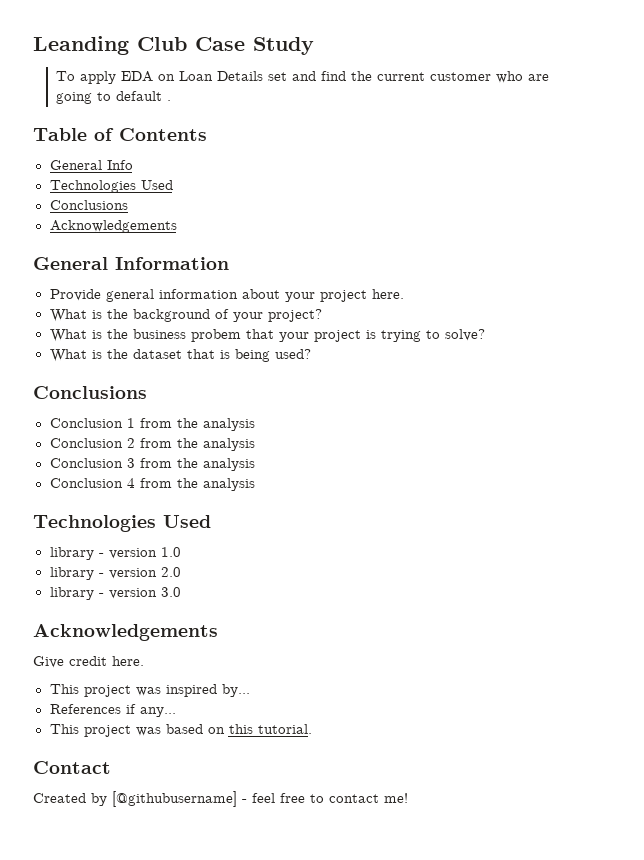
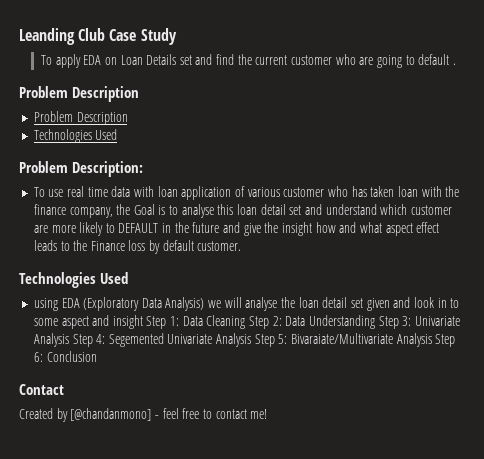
  To apply EDA on Loan Details set and find the current customer who are going to default .
- Table of Contents
- General Info
+ Problem Description
+ Problem Description
  Technologies Used
- Conclusions
- Acknowledgements
- General Information
- Provide general information about your project here.
- What is the background of your project?
- What is the business probem that your project is trying to solve?
- What is the dataset that is being used?
- Conclusions
- Conclusion 1 from the analysis
- Conclusion 2 from the analysis
- Conclusion 3 from the analysis
- Conclusion 4 from the analysis
+ Problem Description:
+ To use real time data with loan application of various customer who has taken loan with the finance company, the Goal is to analyse this loan detail set and understand which customer are more likely to DEFAULT in the future and give the insight how and what aspect effect leads to the Finance loss by default customer.
  Technologies Used
- library - version 1.0
- library - version 2.0
- library - version 3.0
- Acknowledgements
- Give credit here.
- This project was inspired by...
- References if any...
- This project was based on this tutorial.
+ using EDA (Exploratory Data Analysis) we will analyse the loan detail set given and look in to some aspect and insight Step 1: Data Cleaning Step 2: Data Understanding Step 3: Univariate Analysis Step 4: Segemented Univariate Analysis Step 5: Bivaraiate/Multivariate Analysis Step 6: Conclusion
- Created by [@githubusername] - feel free to contact me!
+ Created by [@chandanmono] - feel free to contact me!

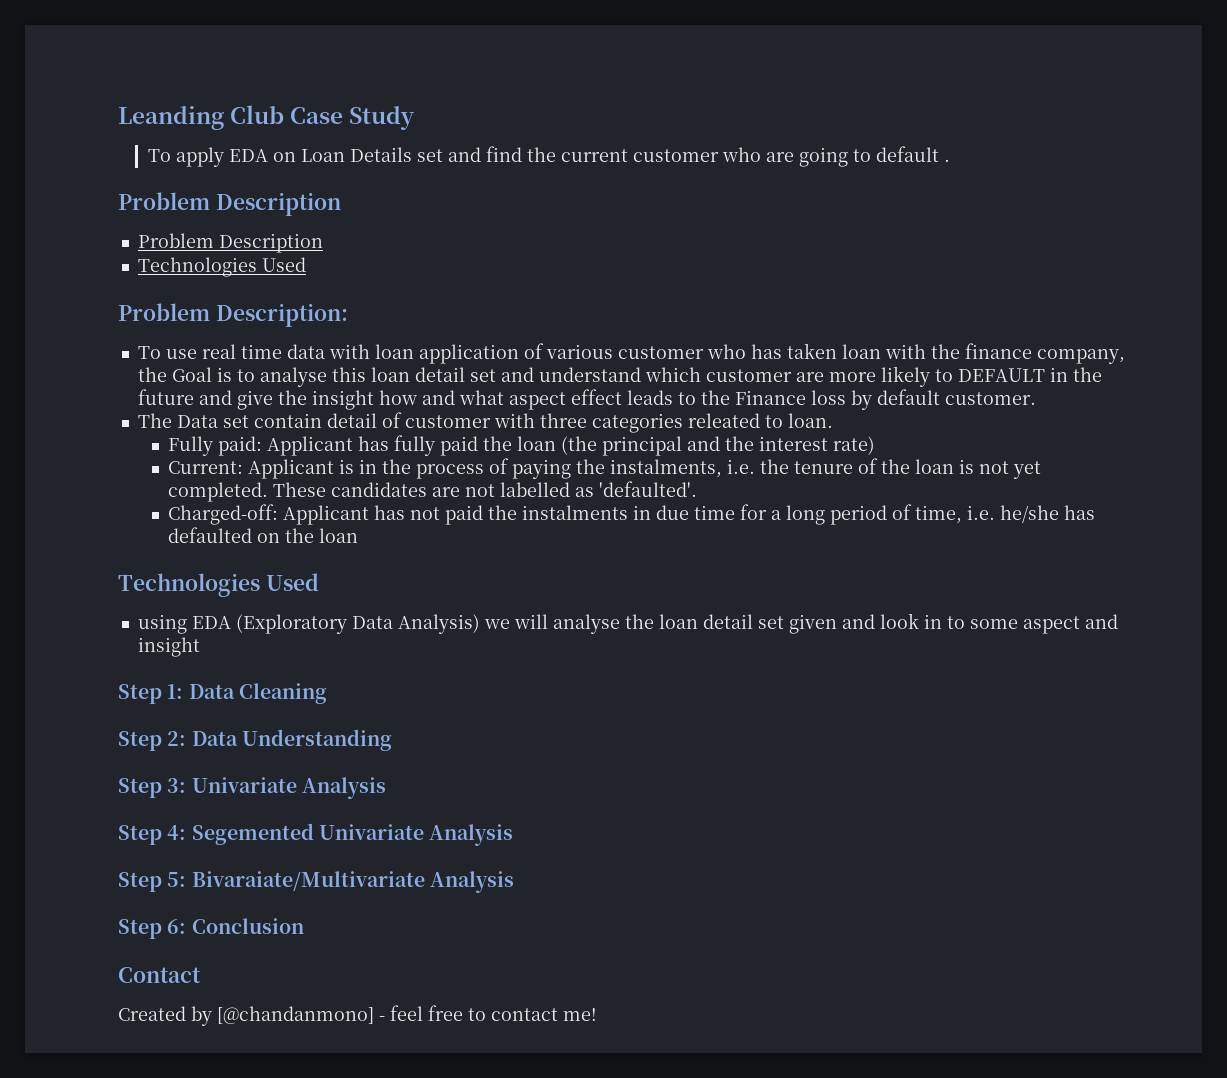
+ The Data set contain detail of customer with three categories releated to loan.
+ Fully paid: Applicant has fully paid the loan (the principal and the interest rate)
+ Current: Applicant is in the process of paying the instalments, i.e. the tenure of the loan is not yet completed. These candidates are not labelled as 'defaulted'.
+ Charged-off: Applicant has not paid the instalments in due time for a long period of time, i.e. he/she has defaulted on the loan
- using EDA (Exploratory Data Analysis) we will analyse the loan detail set given and look in to some aspect and insight Step 1: Data Cleaning Step 2: Data Understanding Step 3: Univariate Analysis Step 4: Segemented Univariate Analysis Step 5: Bivaraiate/Multivariate Analysis Step 6: Conclusion
+ using EDA (Exploratory Data Analysis) we will analyse the loan detail set given and look in to some aspect and insight
+ Step 1: Data Cleaning
+ Step 2: Data Understanding
+ Step 3: Univariate Analysis
+ Step 4: Segemented Univariate Analysis
+ Step 5: Bivaraiate/Multivariate Analysis
+ Step 6: Conclusion

